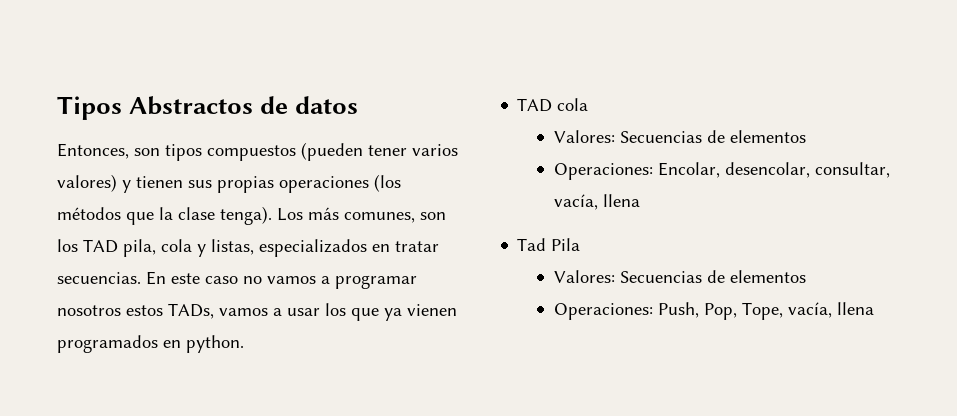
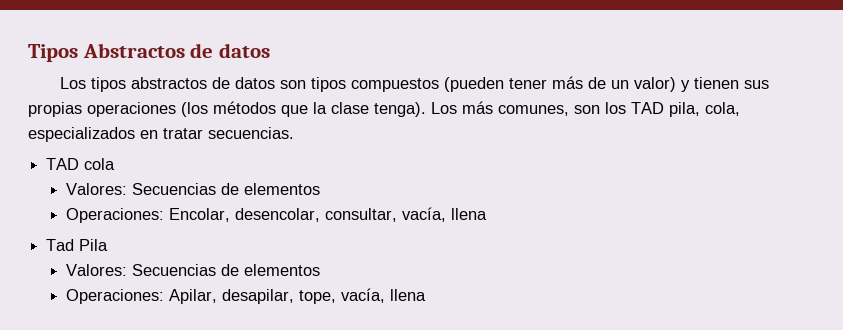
- Entonces, son tipos compuestos (pueden tener varios valores) y tienen sus propias operaciones (los métodos que la clase tenga).
+ Los tipos abstractos de datos son tipos compuestos (pueden tener más de un valor) y tienen sus propias operaciones (los métodos que la clase tenga).
- Los más comunes, son los TAD pila, cola y listas, especializados en tratar secuencias. En este caso no vamos a programar nosotros estos TADs, vamos a usar los que ya vienen programados en python.
+ Los más comunes, son los TAD pila, cola, especializados en tratar secuencias.
- Operaciones: Push, Pop, Tope, vacía, llena
+ Operaciones: Apilar, desapilar, tope, vacía, llena

